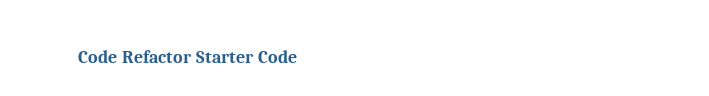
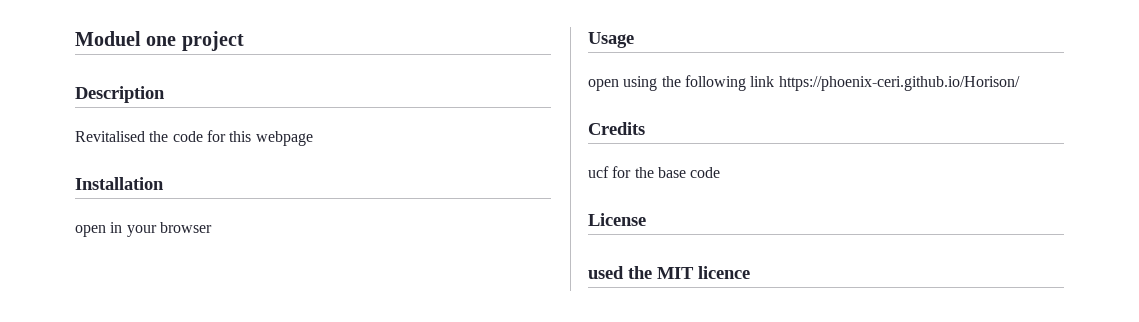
- Code Refactor Starter Code
+ Moduel one project
+ Description
+ Revitalised the code for this webpage
+ Installation
+ open in your browser
+ Usage
+ open using the following link https://phoenix-ceri.github.io/Horison/
+ Credits
+ ucf for the base code
+ License
+ used the MIT licence

